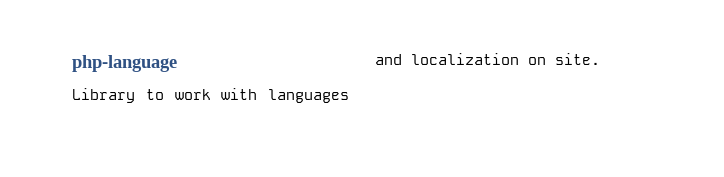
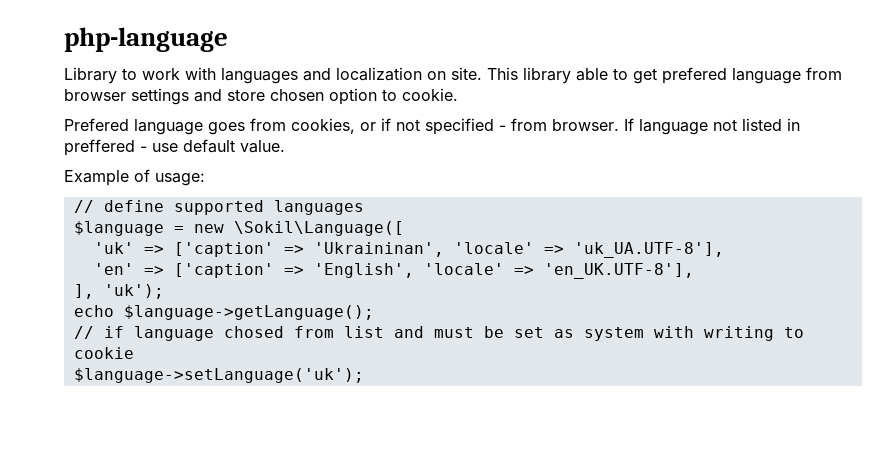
+ This library able to get prefered language from browser settings and store chosen option to cookie.
+ Prefered language goes from cookies, or if not specified - from browser. If language not listed in preffered - use default value.
+ Example of usage:
+ // define supported languages
+ $language = new \Sokil\Language([
+ 'uk' => ['caption' => 'Ukraininan', 'locale' => 'uk_UA.UTF-8'],
+ 'en' => ['caption' => 'English', 'locale' => 'en_UK.UTF-8'],
+ ], 'uk');
+ echo $language->getLanguage();
+ // if language chosed from list and must be set as system with writing to cookie
+ $language->setLanguage('uk');

